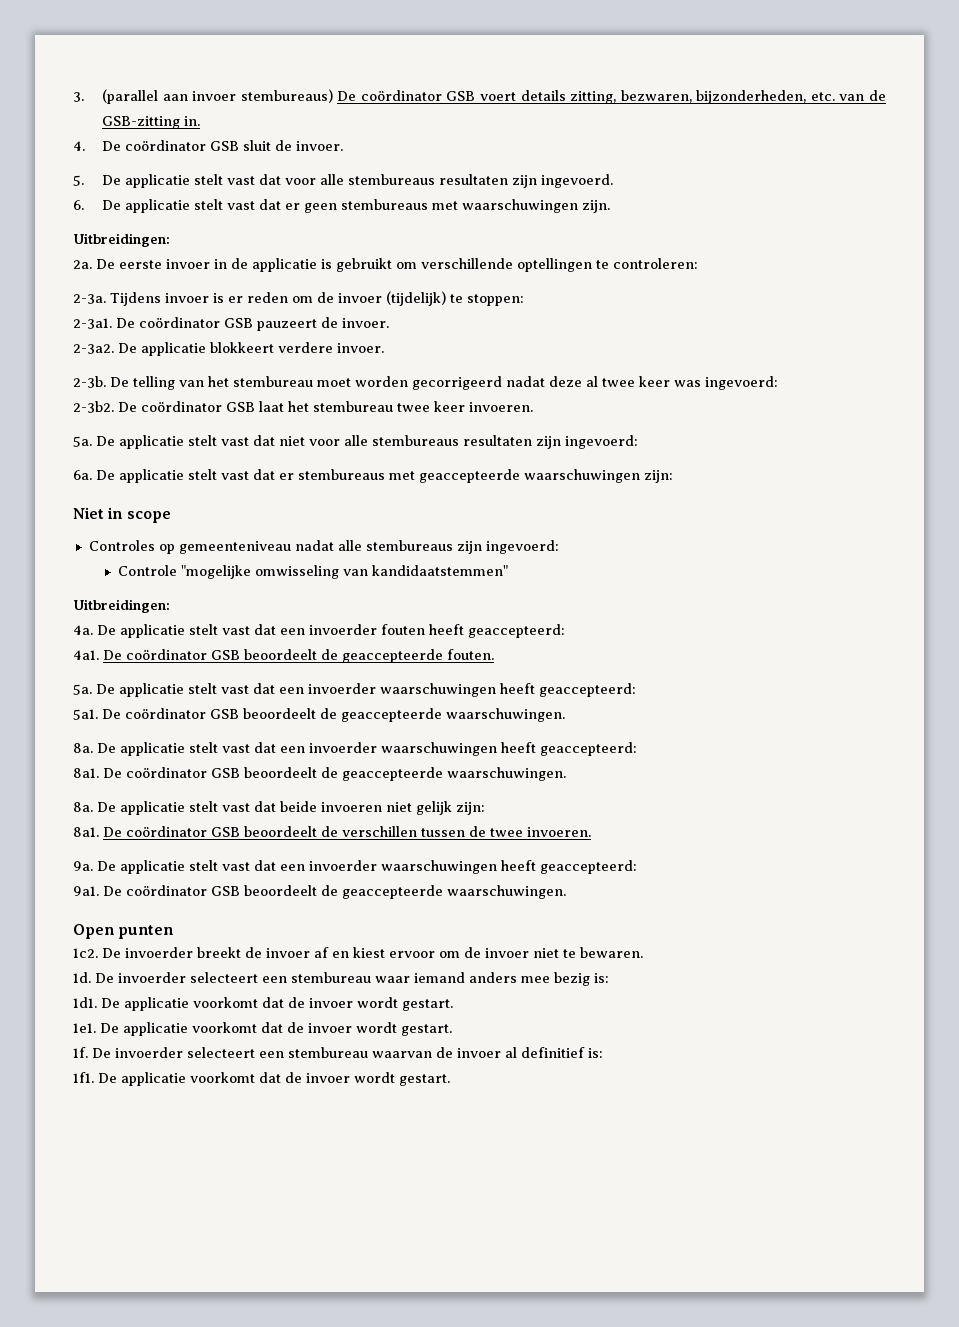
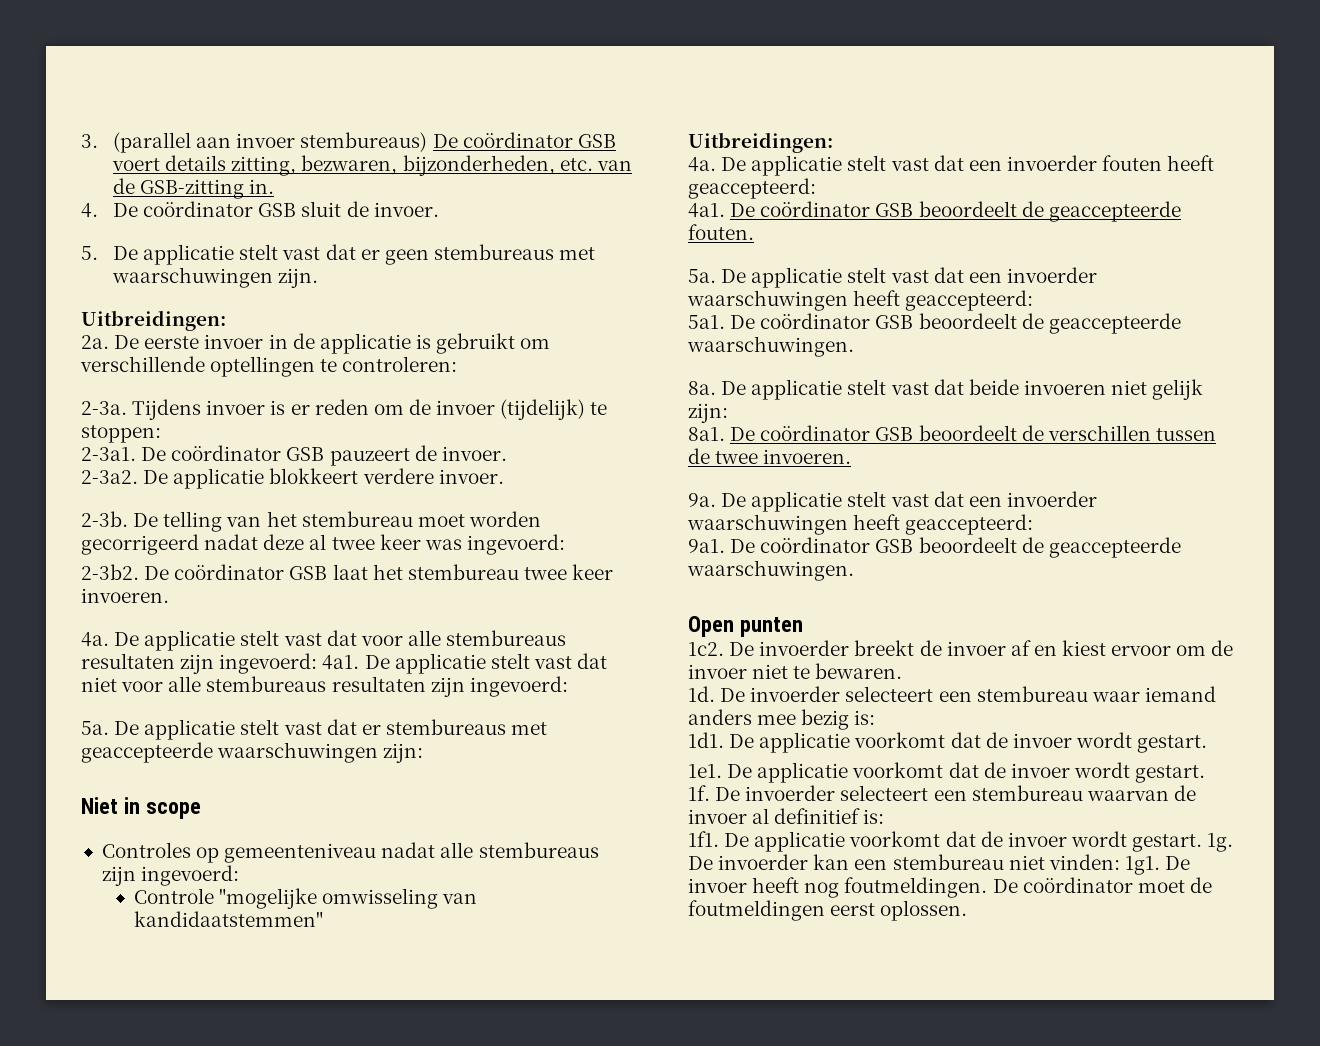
- 5. De applicatie stelt vast dat voor alle stembureaus resultaten zijn ingevoerd.
- 6. De applicatie stelt vast dat er geen stembureaus met waarschuwingen zijn.
+ 5. De applicatie stelt vast dat er geen stembureaus met waarschuwingen zijn.
  De coördinator GSB laat het stembureau twee keer invoeren.
- 5a.
+ 4a. De applicatie stelt vast dat voor alle stembureaus resultaten zijn ingevoerd: 4a1.
  De applicatie stelt vast dat niet voor alle stembureaus resultaten zijn ingevoerd:
- 6a.
+ 5a.
- 8a. De applicatie stelt vast dat een invoerder waarschuwingen heeft geaccepteerd:
- 8a1. De coördinator GSB beoordeelt de geaccepteerde waarschuwingen.
+ 1g. De invoerder kan een stembureau niet vinden: 1g1. De invoer heeft nog foutmeldingen. De coördinator moet de foutmeldingen eerst oplossen.

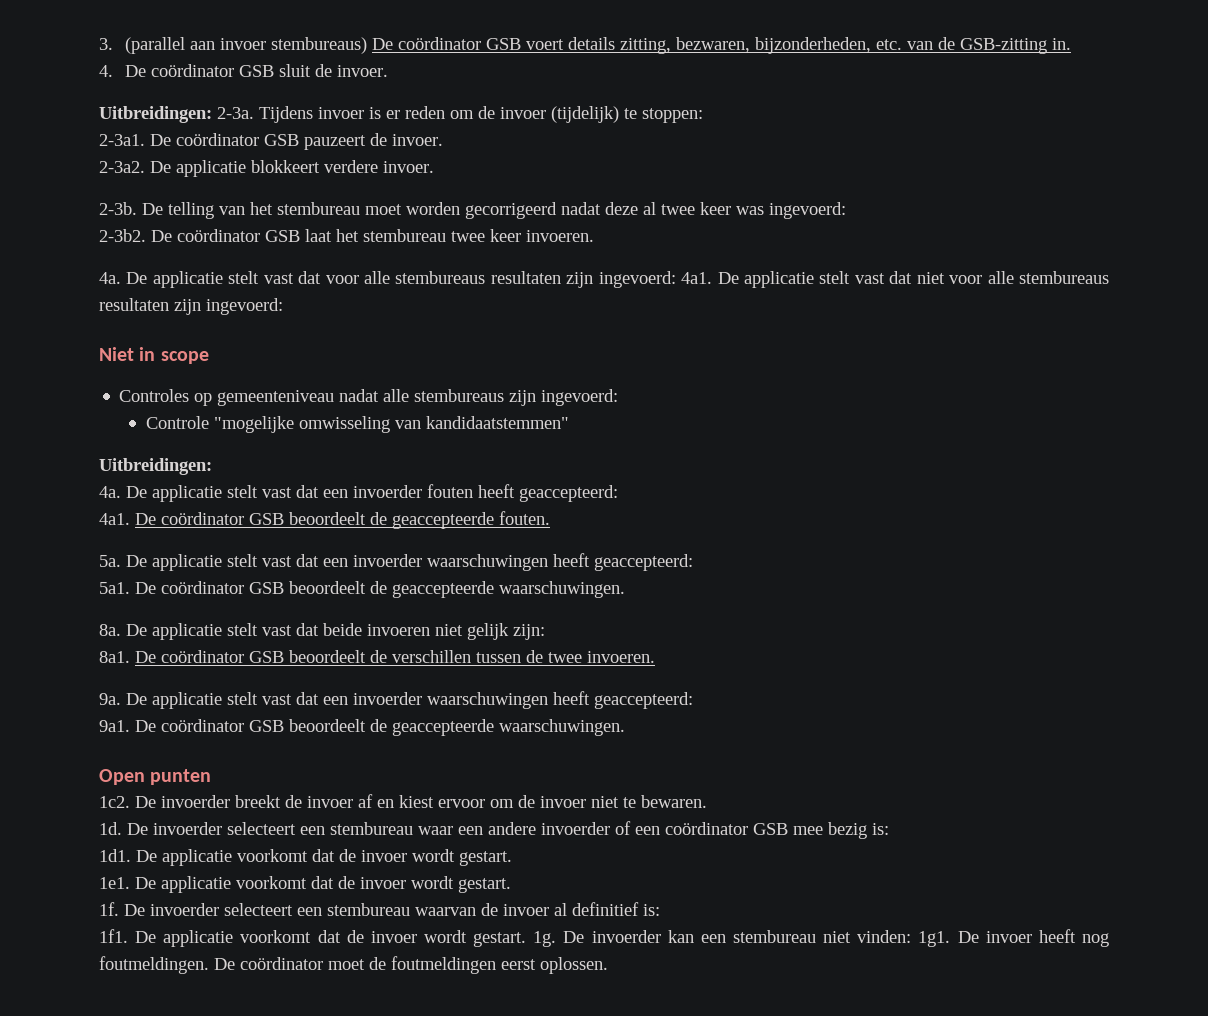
- 5. De applicatie stelt vast dat er geen stembureaus met waarschuwingen zijn.
- Uitbreidingen:
- 2a. De eerste invoer in de applicatie is gebruikt om verschillende optellingen te controleren:
- 2-3a.
+ Uitbreidingen: 2-3a.
- 5a. De applicatie stelt vast dat er stembureaus met geaccepteerde waarschuwingen zijn:
- De invoerder selecteert een stembureau waar iemand anders mee bezig is:
+ De invoerder selecteert een stembureau waar een andere invoerder of een coördinator GSB mee bezig is:

